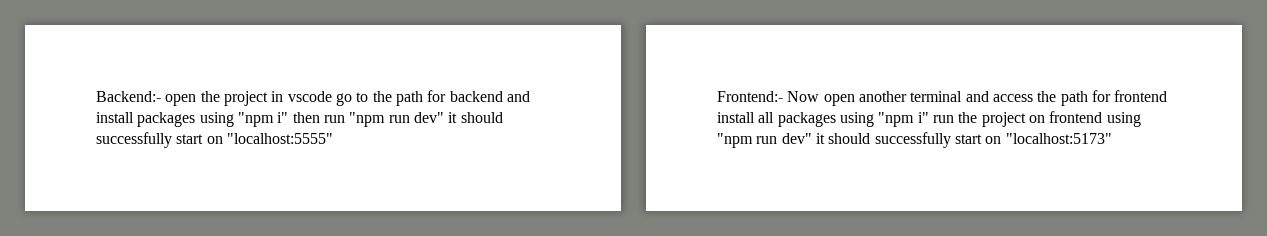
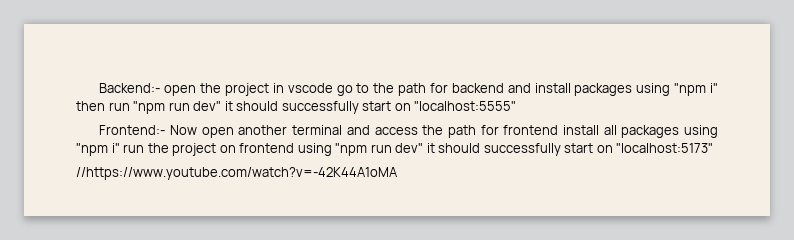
+ //https://www.youtube.com/watch?v=-42K44A1oMA

